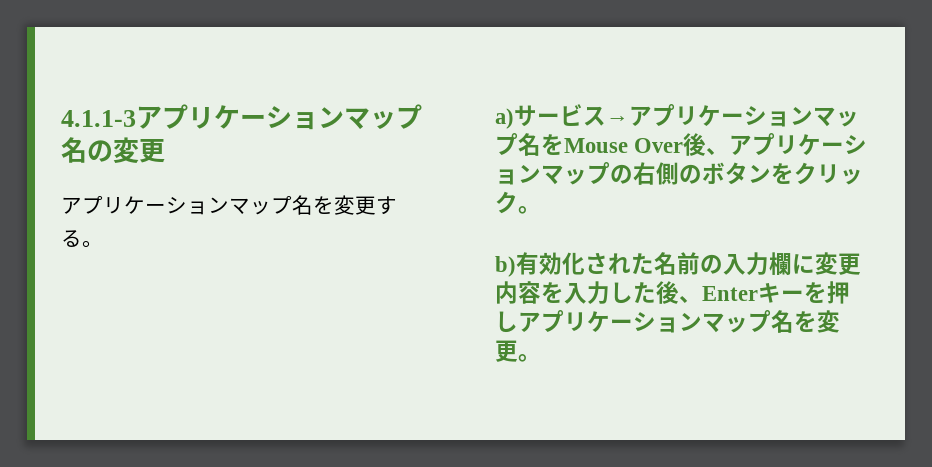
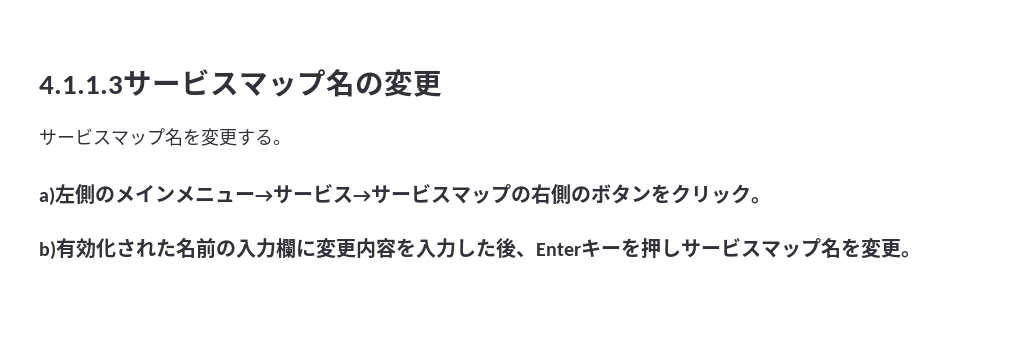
- 4.1.1-3アプリケーションマップ名の変更
+ 4.1.1.3サービスマップ名の変更
- アプリケーションマップ名を変更する。
+ サービスマップ名を変更する。
- a)サービス→アプリケーションマップ名をMouse Over後、アプリケーションマップの右側のボタンをクリック。
+ a)左側のメインメニュー→サービス→サービスマップの右側のボタンをクリック。
- b)有効化された名前の入力欄に変更内容を入力した後、Enterキーを押しアプリケーションマップ名を変更。
+ b)有効化された名前の入力欄に変更内容を入力した後、Enterキーを押しサービスマップ名を変更。

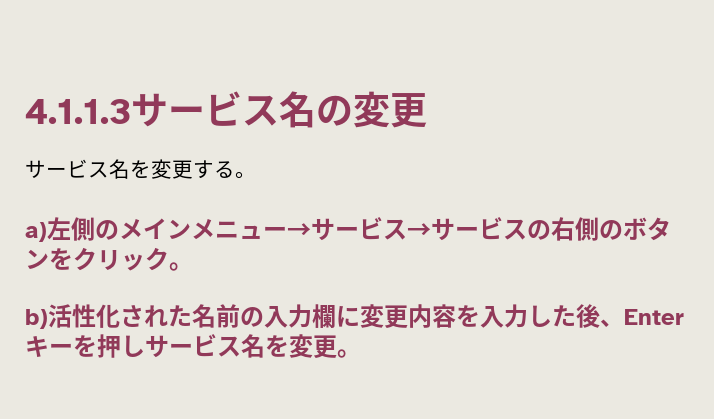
- 4.1.1.3サービスマップ名の変更
+ 4.1.1.3サービス名の変更
- サービスマップ名を変更する。
+ サービス名を変更する。
- a)左側のメインメニュー→サービス→サービスマップの右側のボタンをクリック。
+ a)左側のメインメニュー→サービス→サービスの右側のボタンをクリック。
- b)有効化された名前の入力欄に変更内容を入力した後、Enterキーを押しサービスマップ名を変更。
+ b)活性化された名前の入力欄に変更内容を入力した後、Enterキーを押しサービス名を変更。

